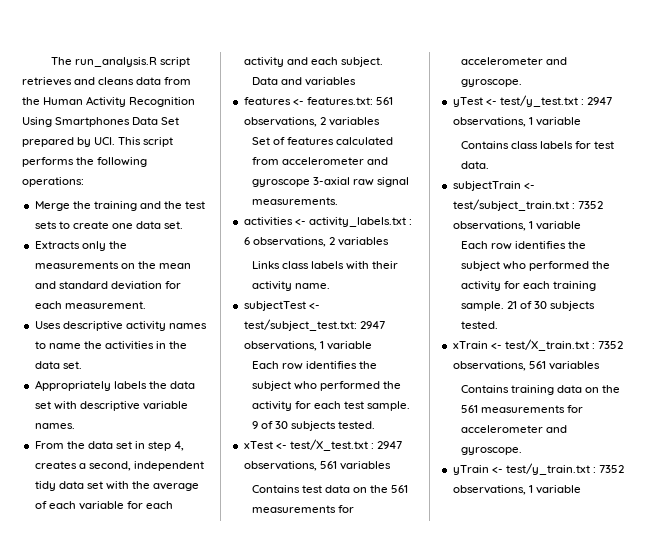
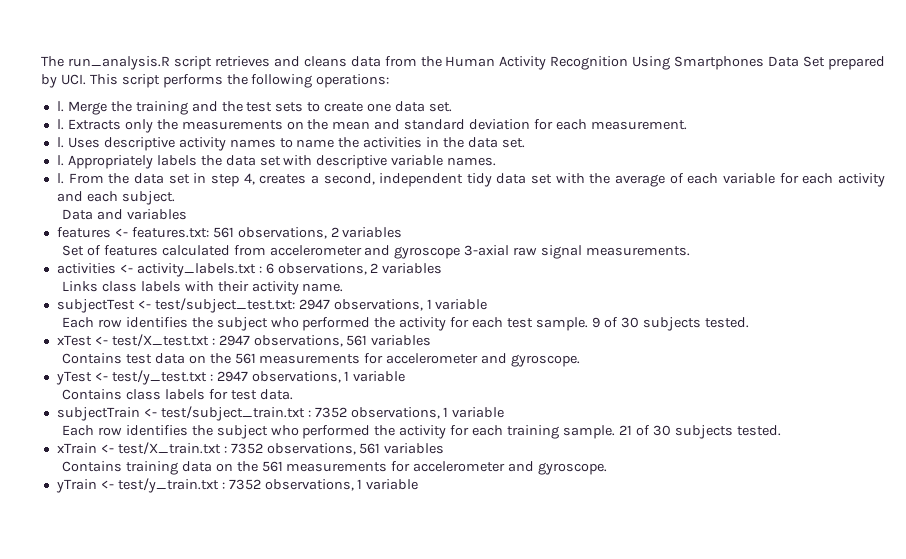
  The run_analysis.R script retrieves and cleans data from the Human Activity Recognition Using Smartphones Data Set prepared by UCI. This script performs the following operations:
- Merge the training and the test sets to create one data set.
- Extracts only the measurements on the mean and standard deviation for each measurement.
- Uses descriptive activity names to name the activities in the data set.
- Appropriately labels the data set with descriptive variable names.
- From the data set in step 4, creates a second, independent tidy data set with the average of each variable for each activity and each subject.
+ l. Merge the training and the test sets to create one data set.
+ l. Extracts only the measurements on the mean and standard deviation for each measurement.
+ l. Uses descriptive activity names to name the activities in the data set.
+ l. Appropriately labels the data set with descriptive variable names.
+ l. From the data set in step 4, creates a second, independent tidy data set with the average of each variable for each activity and each subject.

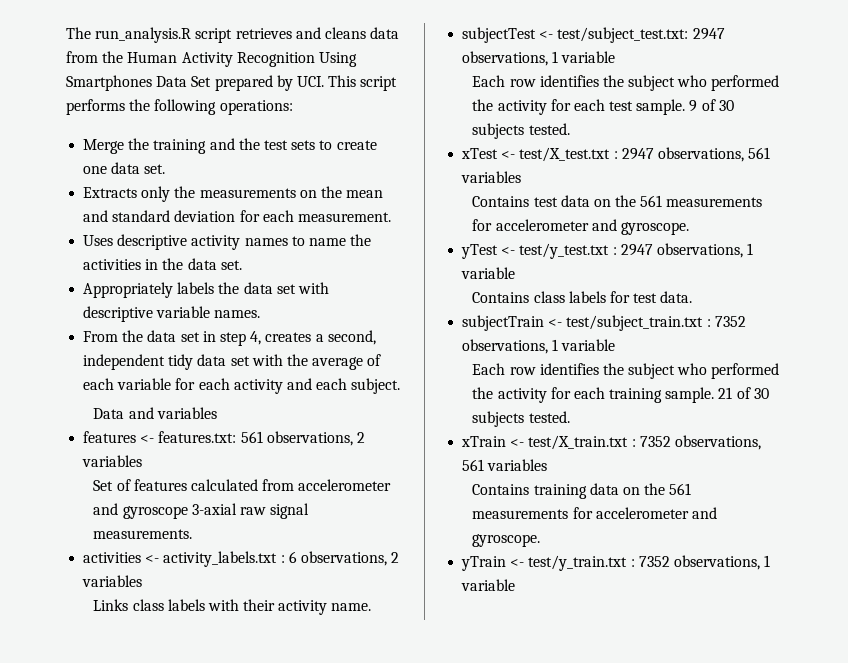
  The run_analysis.R script retrieves and cleans data from the Human Activity Recognition Using Smartphones Data Set prepared by UCI. This script performs the following operations:
- l. Merge the training and the test sets to create one data set.
- l. Extracts only the measurements on the mean and standard deviation for each measurement.
- l. Uses descriptive activity names to name the activities in the data set.
- l. Appropriately labels the data set with descriptive variable names.
- l. From the data set in step 4, creates a second, independent tidy data set with the average of each variable for each activity and each subject.
+ Merge the training and the test sets to create one data set.
+ Extracts only the measurements on the mean and standard deviation for each measurement.
+ Uses descriptive activity names to name the activities in the data set.
+ Appropriately labels the data set with descriptive variable names.
+ From the data set in step 4, creates a second, independent tidy data set with the average of each variable for each activity and each subject.

